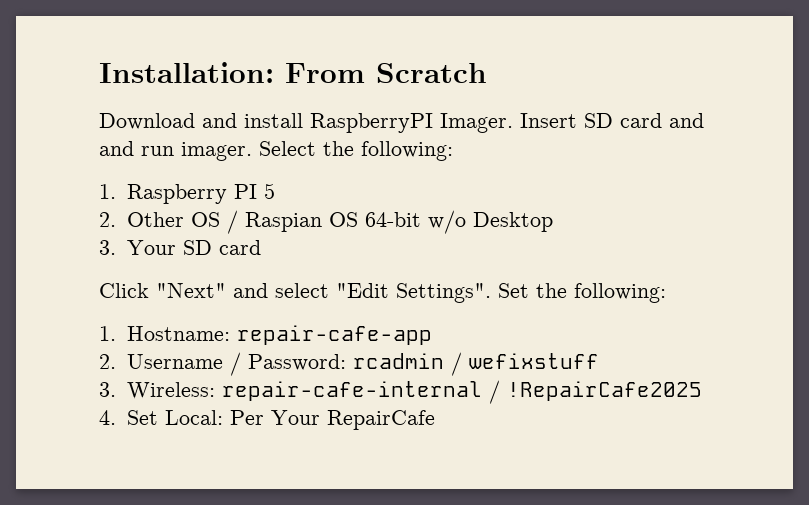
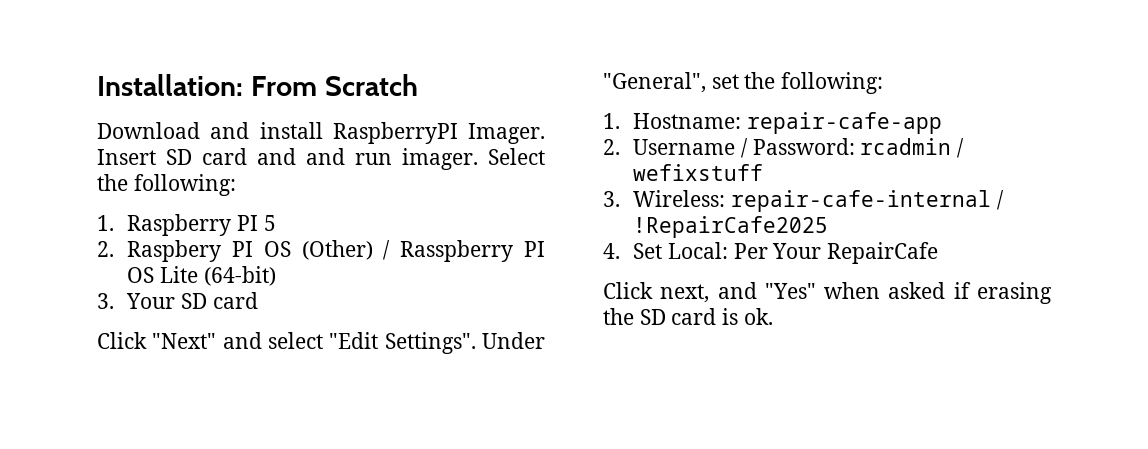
- 2. Other OS / Raspian OS 64-bit w/o Desktop
+ 2. Raspbery PI OS (Other) / Rasspberry PI OS Lite (64-bit)
- Set the following:
+ Under "General", set the following:
+ Click next, and "Yes" when asked if erasing the SD card is ok.

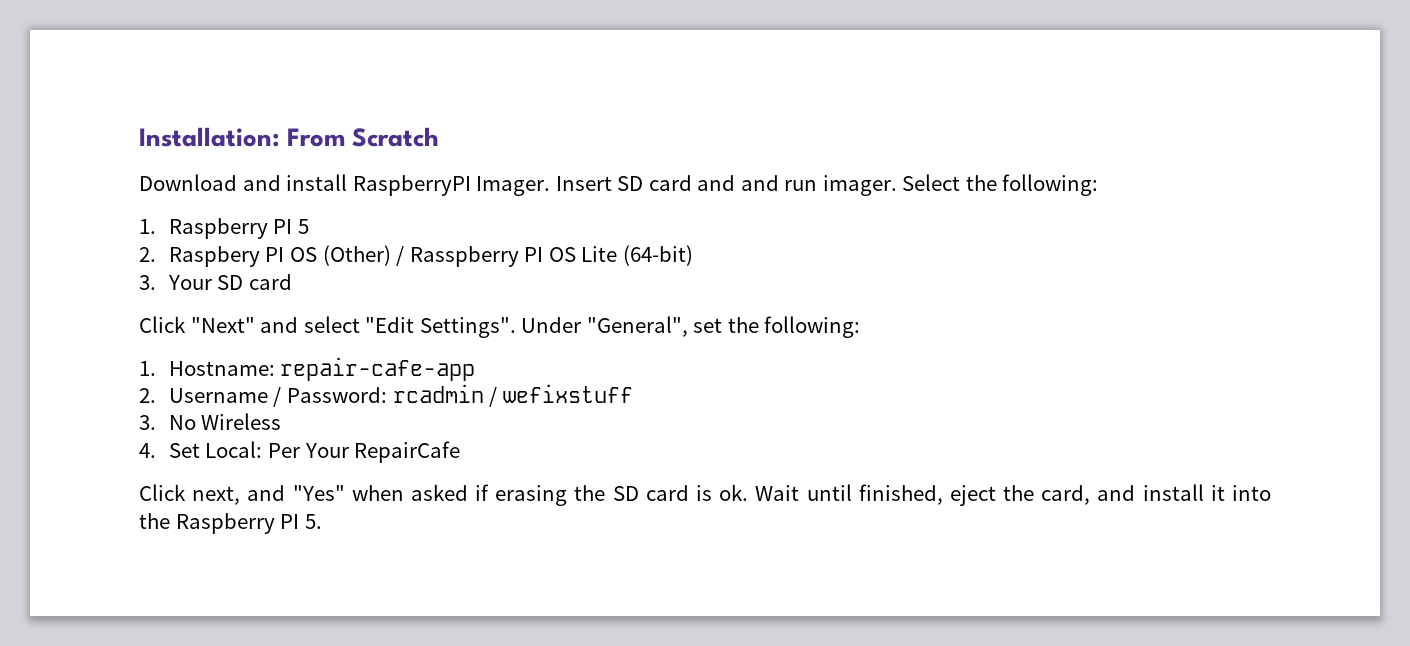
- 3. Wireless: repair-cafe-internal / !RepairCafe2025
+ 3. No Wireless
+ Wait until finished, eject the card, and install it into the Raspberry PI 5.

